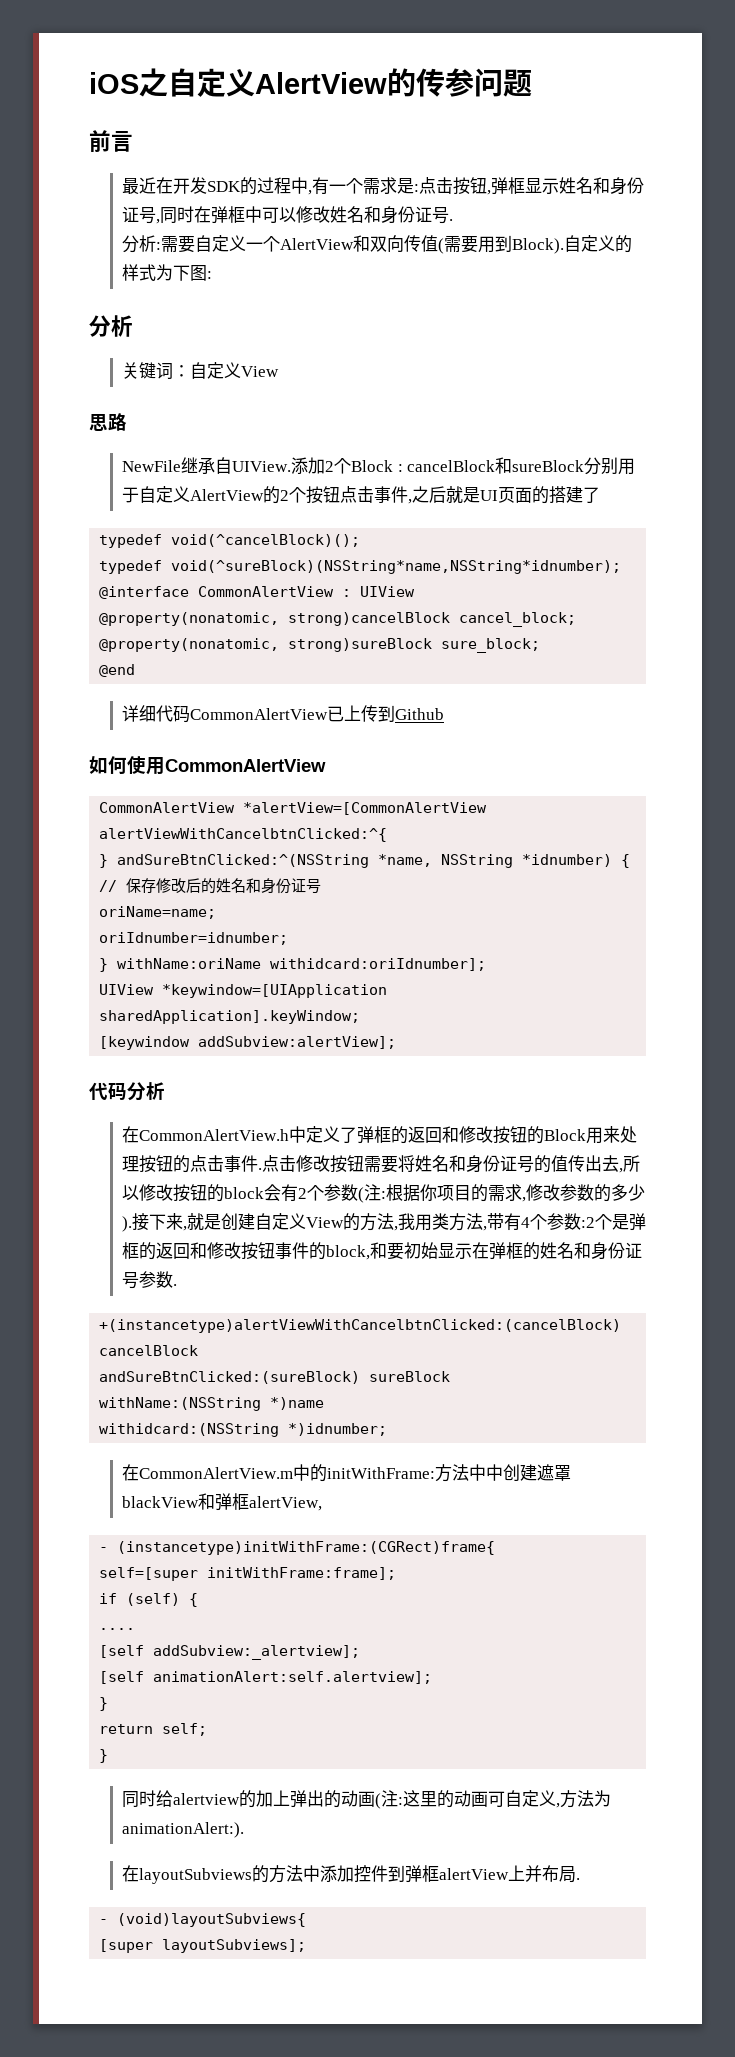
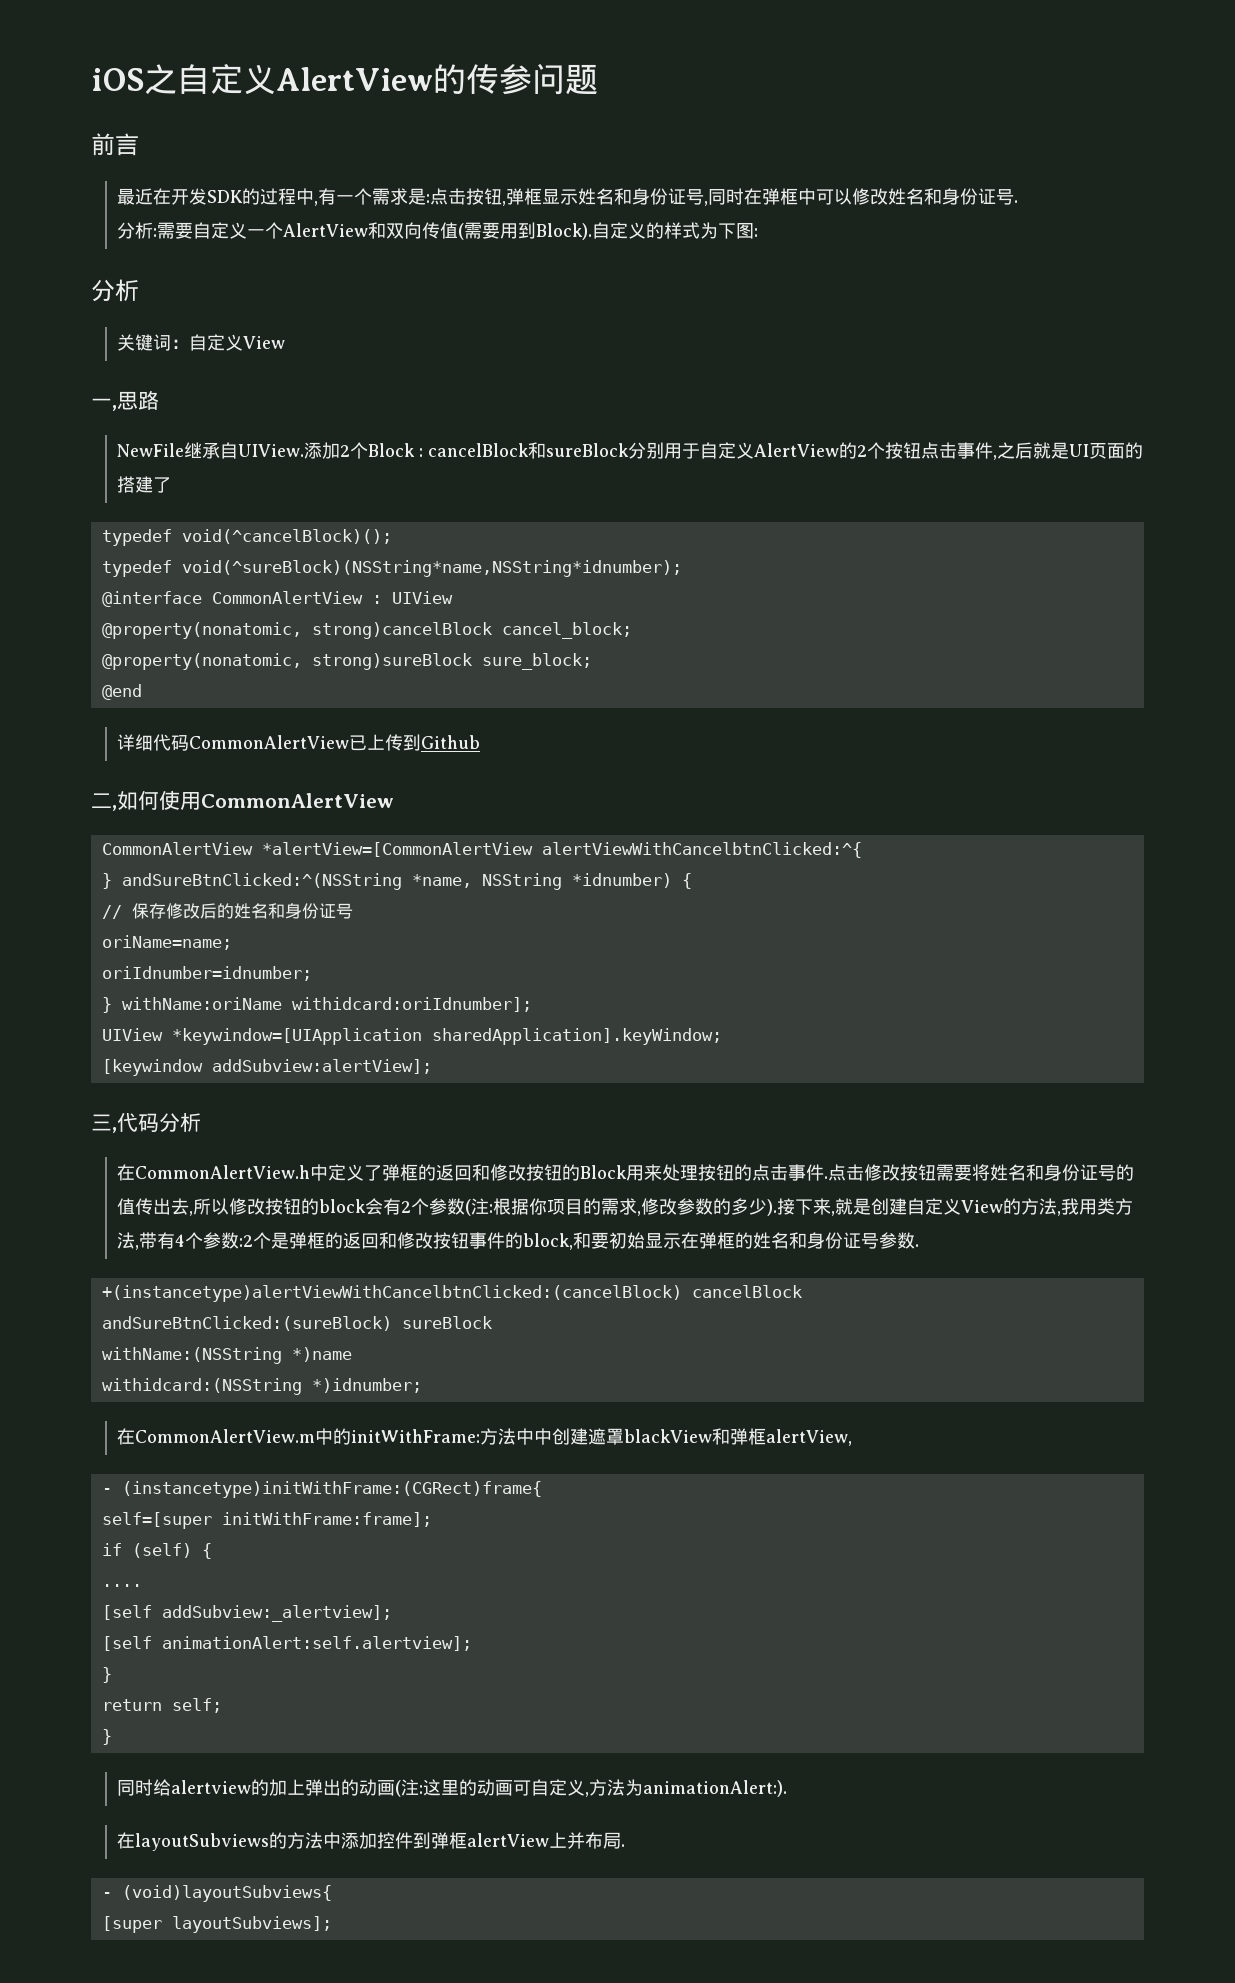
- 思路
+ 一,思路
- 如何使用CommonAlertView
+ 二,如何使用CommonAlertView
- 代码分析
+ 三,代码分析

